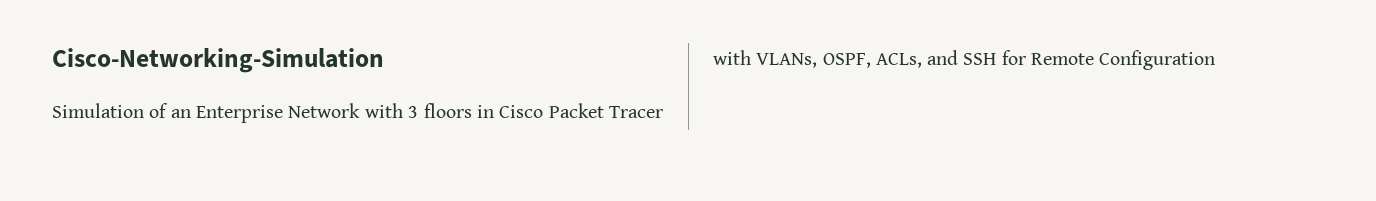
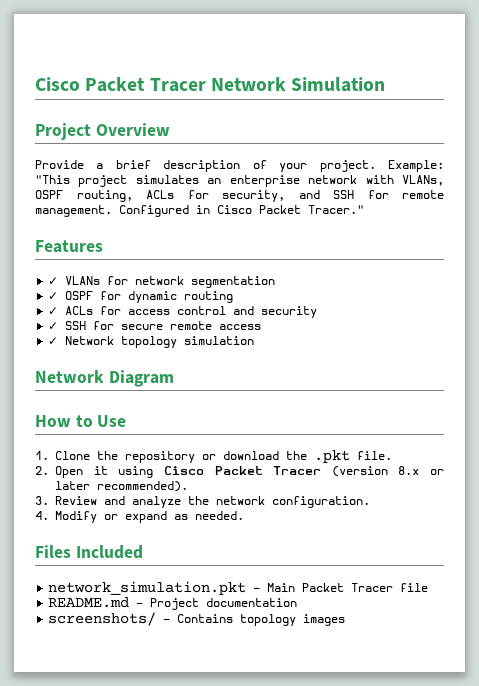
- Cisco-Networking-Simulation
- Simulation of an Enterprise Network with 3 floors in Cisco Packet Tracer with VLANs, OSPF, ACLs, and SSH for Remote Configuration
+ Cisco Packet Tracer Network Simulation
+ Project Overview
+ Provide a brief description of your project. Example: "This project simulates an enterprise network with VLANs, OSPF routing, ACLs for security, and SSH for remote management. Configured in Cisco Packet Tracer."
+ Features
+ ✓ VLANs for network segmentation
+ ✓ OSPF for dynamic routing
+ ✓ ACLs for access control and security
+ ✓ SSH for secure remote access
+ ✓ Network topology simulation
+ Network Diagram
+ How to Use
+ 1. Clone the repository or download the .pkt file.
+ 2. Open it using Cisco Packet Tracer (version 8.x or later recommended).
+ 3. Review and analyze the network configuration.
+ 4. Modify or expand as needed.
+ Files Included
+ network_simulation.pkt - Main Packet Tracer file
+ README.md - Project documentation
+ screenshots/ - Contains topology images

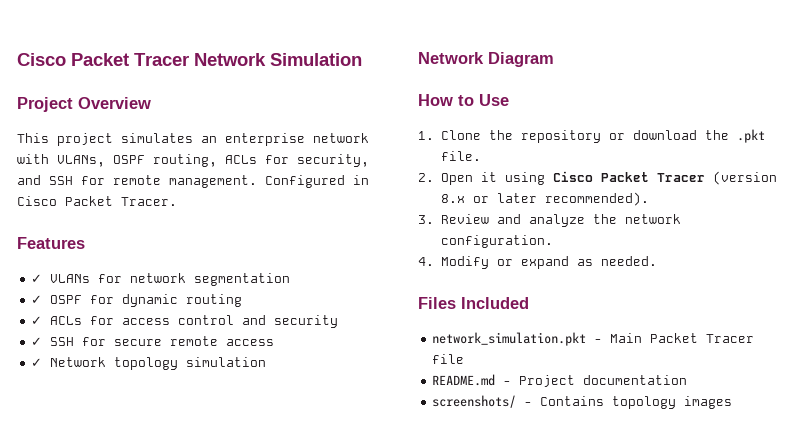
- Provide a brief description of your project. Example: "This project simulates an enterprise network with VLANs, OSPF routing, ACLs for security, and SSH for remote management.
+ This project simulates an enterprise network with VLANs, OSPF routing, ACLs for security, and SSH for remote management.
- Configured in Cisco Packet Tracer."
+ Configured in Cisco Packet Tracer.

